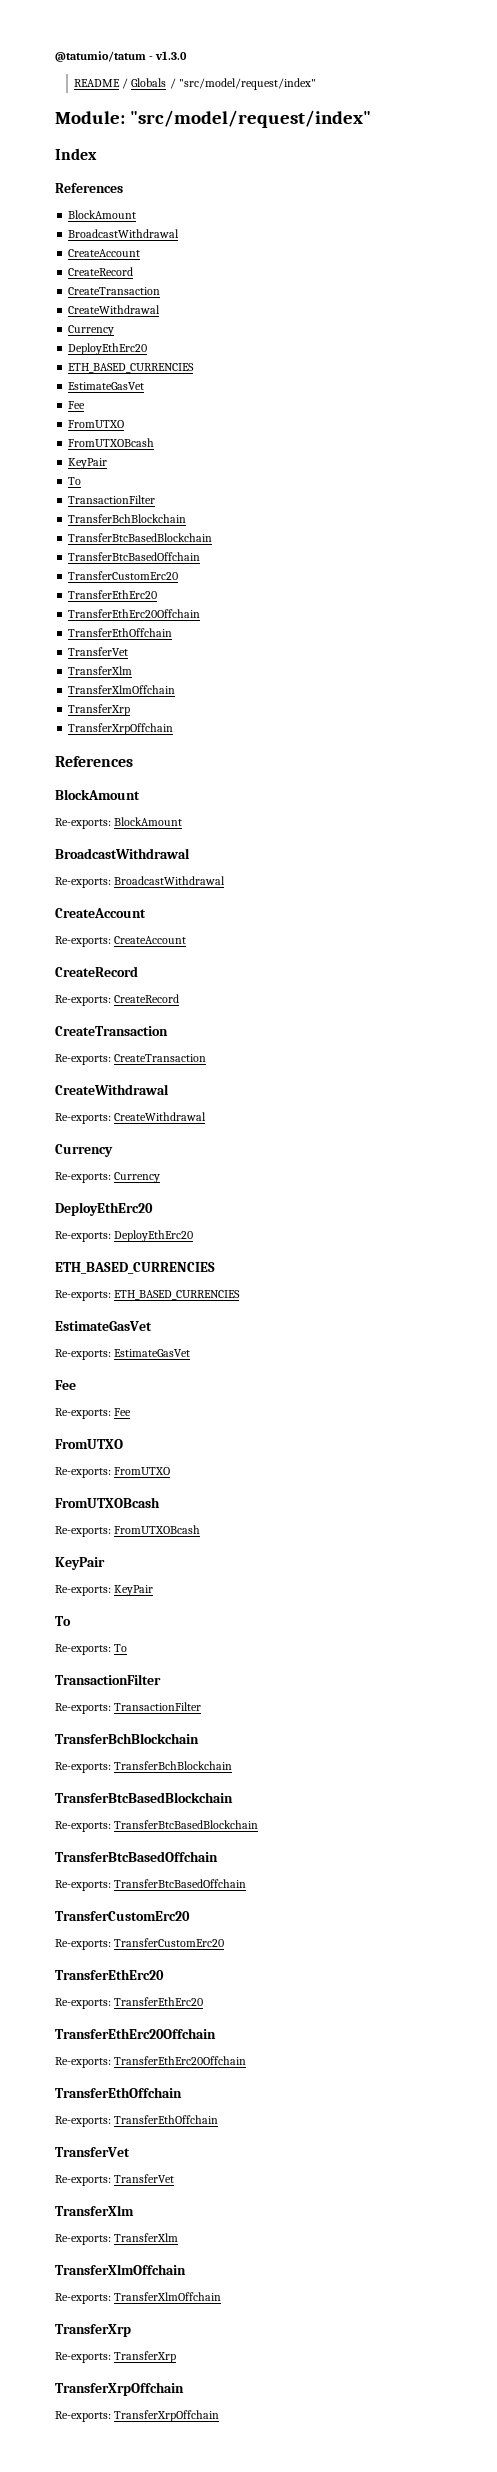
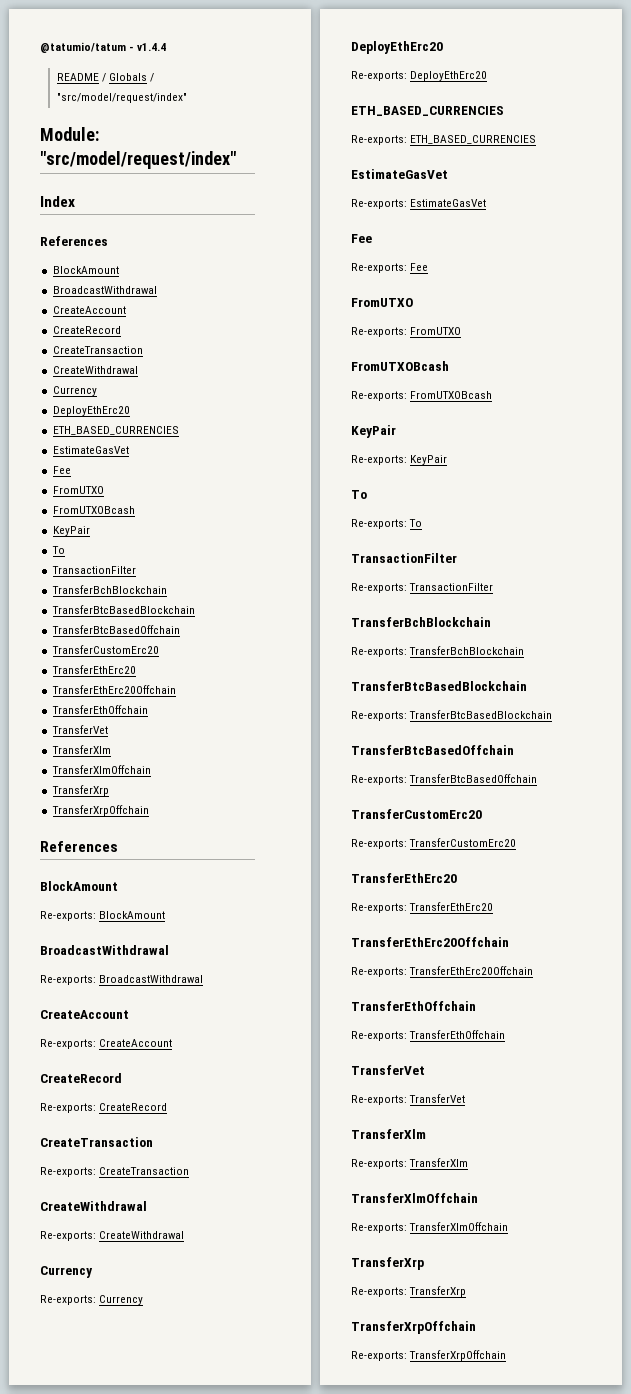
- @tatumio/tatum - v1.3.0
+ @tatumio/tatum - v1.4.4

